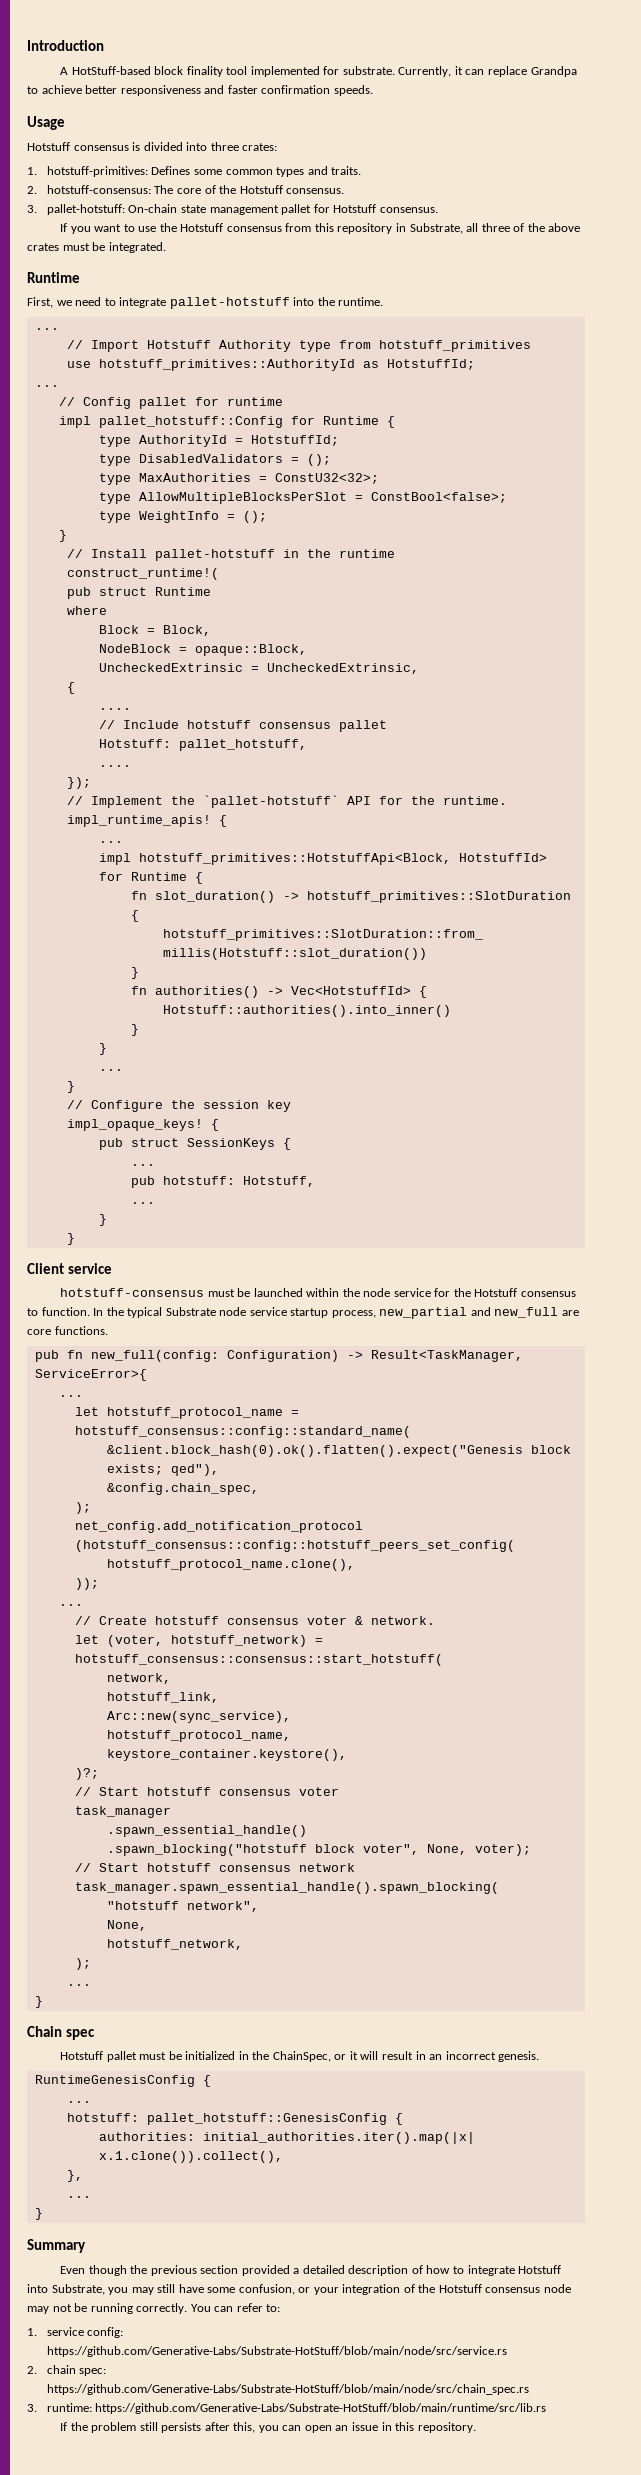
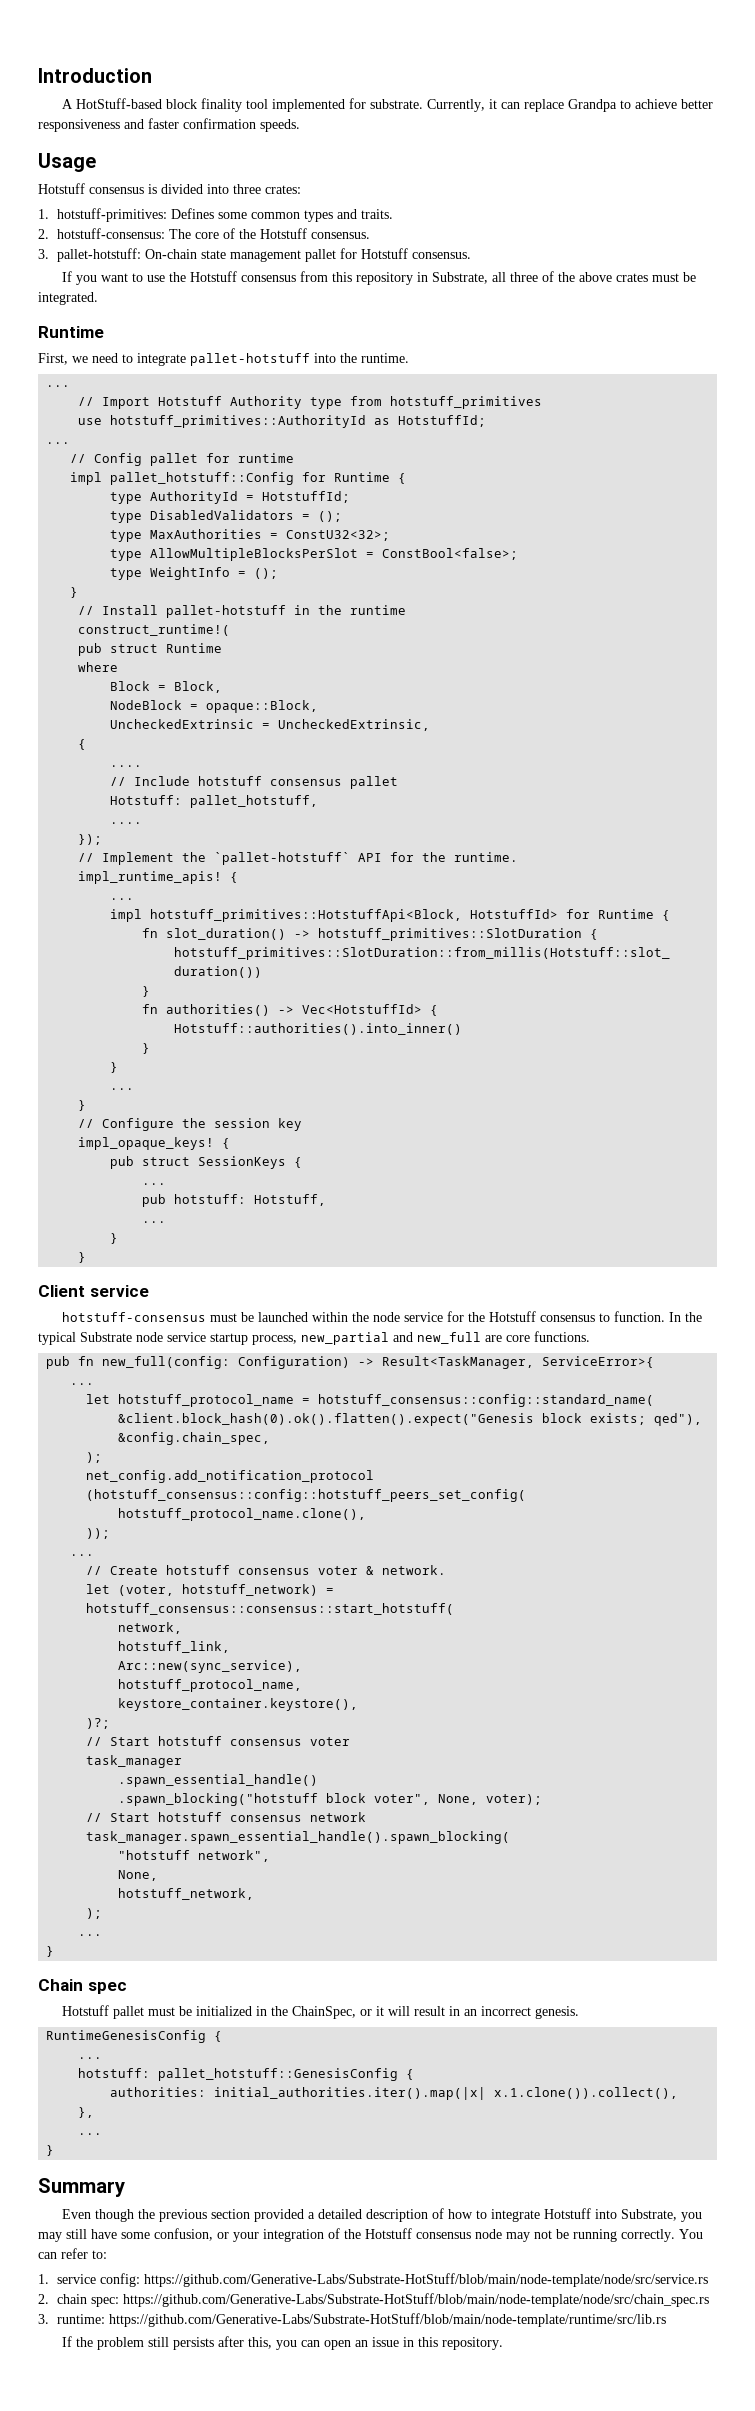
- 1. service config: https://github.com/Generative-Labs/Substrate-HotStuff/blob/main/node/src/service.rs
+ 1. service config: https://github.com/Generative-Labs/Substrate-HotStuff/blob/main/node-template/node/src/service.rs
- 2. chain spec: https://github.com/Generative-Labs/Substrate-HotStuff/blob/main/node/src/chain_spec.rs
+ 2. chain spec: https://github.com/Generative-Labs/Substrate-HotStuff/blob/main/node-template/node/src/chain_spec.rs
- 3. runtime: https://github.com/Generative-Labs/Substrate-HotStuff/blob/main/runtime/src/lib.rs
+ 3. runtime: https://github.com/Generative-Labs/Substrate-HotStuff/blob/main/node-template/runtime/src/lib.rs

